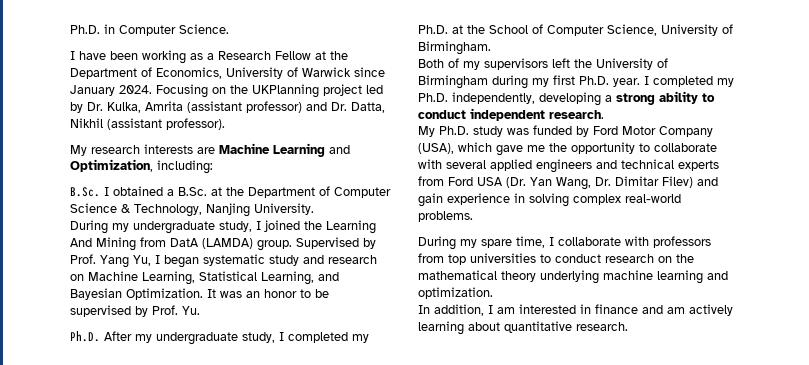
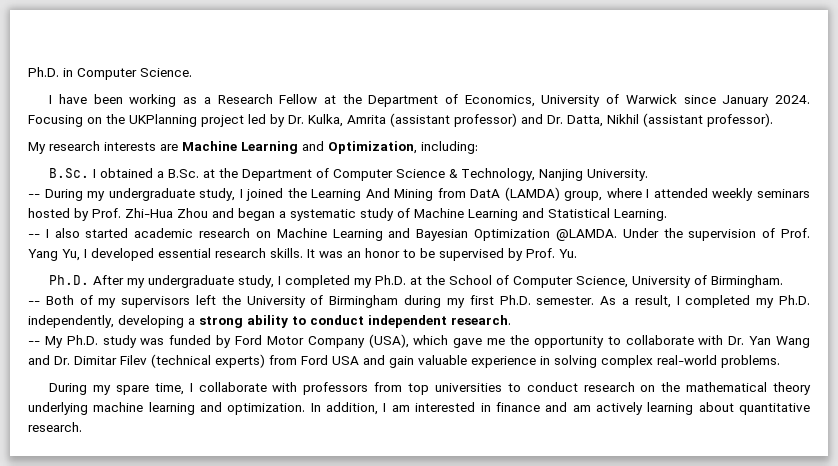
- During my undergraduate study, I joined the Learning And Mining from DatA (LAMDA) group. Supervised by Prof. Yang Yu, I began systematic study and research on Machine Learning, Statistical Learning, and Bayesian Optimization.
+ -- During my undergraduate study, I joined the Learning And Mining from DatA (LAMDA) group, where I attended weekly seminars hosted by Prof. Zhi-Hua Zhou and began a systematic study of Machine Learning and Statistical Learning.
+ -- I also started academic research on Machine Learning and Bayesian Optimization @LAMDA. Under the supervision of Prof. Yang Yu, I developed essential research skills.
- Both of my supervisors left the University of Birmingham during my first Ph.D. year. I completed my Ph.D. independently, developing a strong ability to conduct independent research.
+ -- Both of my supervisors left the University of Birmingham during my first Ph.D. semester. As a result, I completed my Ph.D. independently, developing a strong ability to conduct independent research.
- My Ph.D. study was funded by Ford Motor Company (USA), which gave me the opportunity to collaborate with several applied engineers and technical experts from Ford USA (Dr. Yan Wang, Dr. Dimitar Filev) and gain experience in solving complex real-world problems.
+ -- My Ph.D. study was funded by Ford Motor Company (USA), which gave me the opportunity to collaborate with Dr. Yan Wang and Dr. Dimitar Filev (technical experts) from Ford USA and gain valuable experience in solving complex real-world problems.
- During my spare time, I collaborate with professors from top universities to conduct research on the mathematical theory underlying machine learning and optimization.
- In addition, I am interested in finance and am actively learning about quantitative research.
+ During my spare time, I collaborate with professors from top universities to conduct research on the mathematical theory underlying machine learning and optimization. In addition, I am interested in finance and am actively learning about quantitative research.

